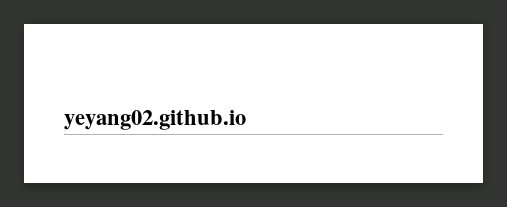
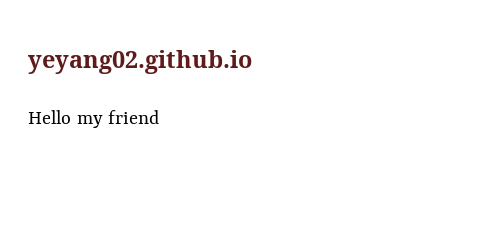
+ Hello my friend

